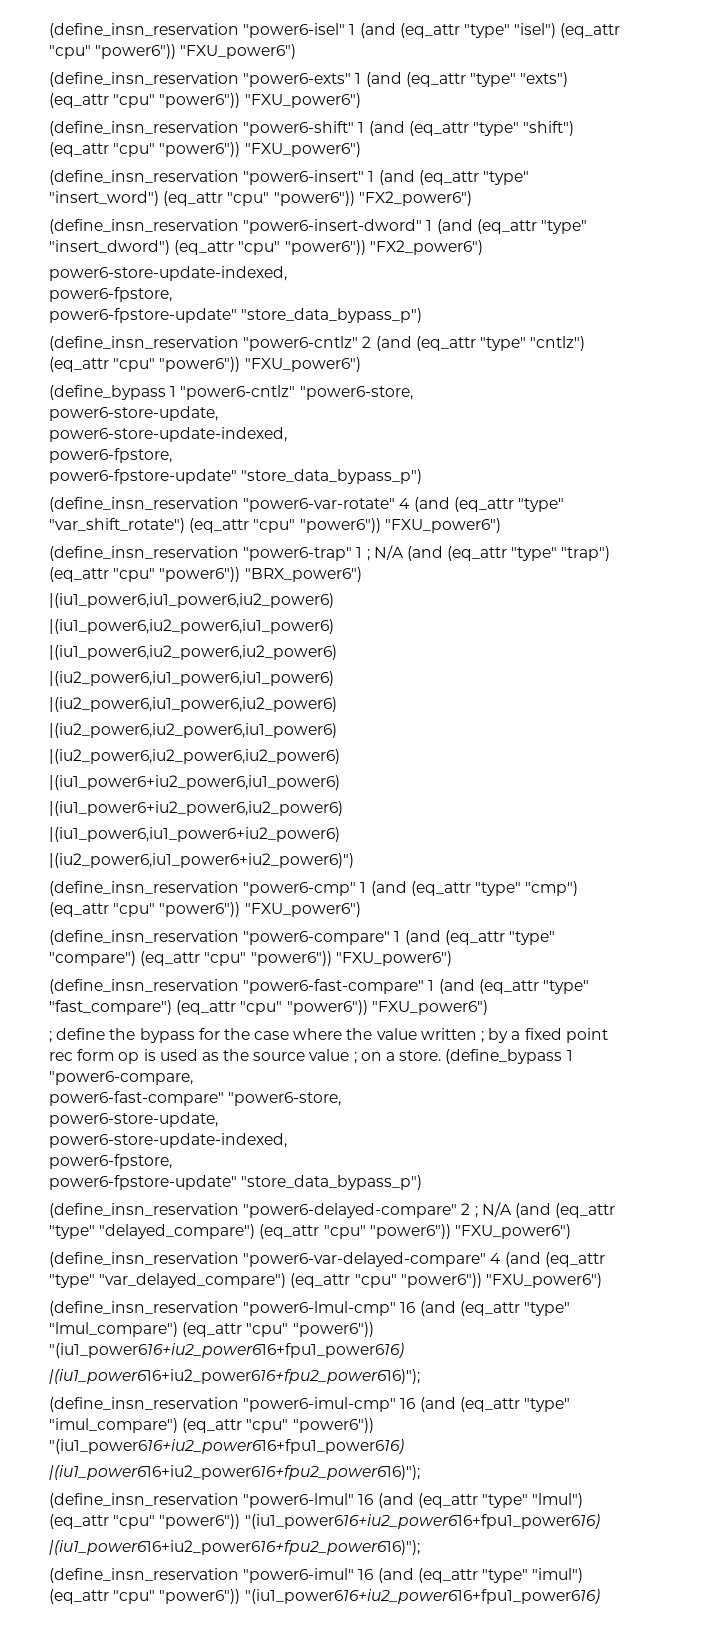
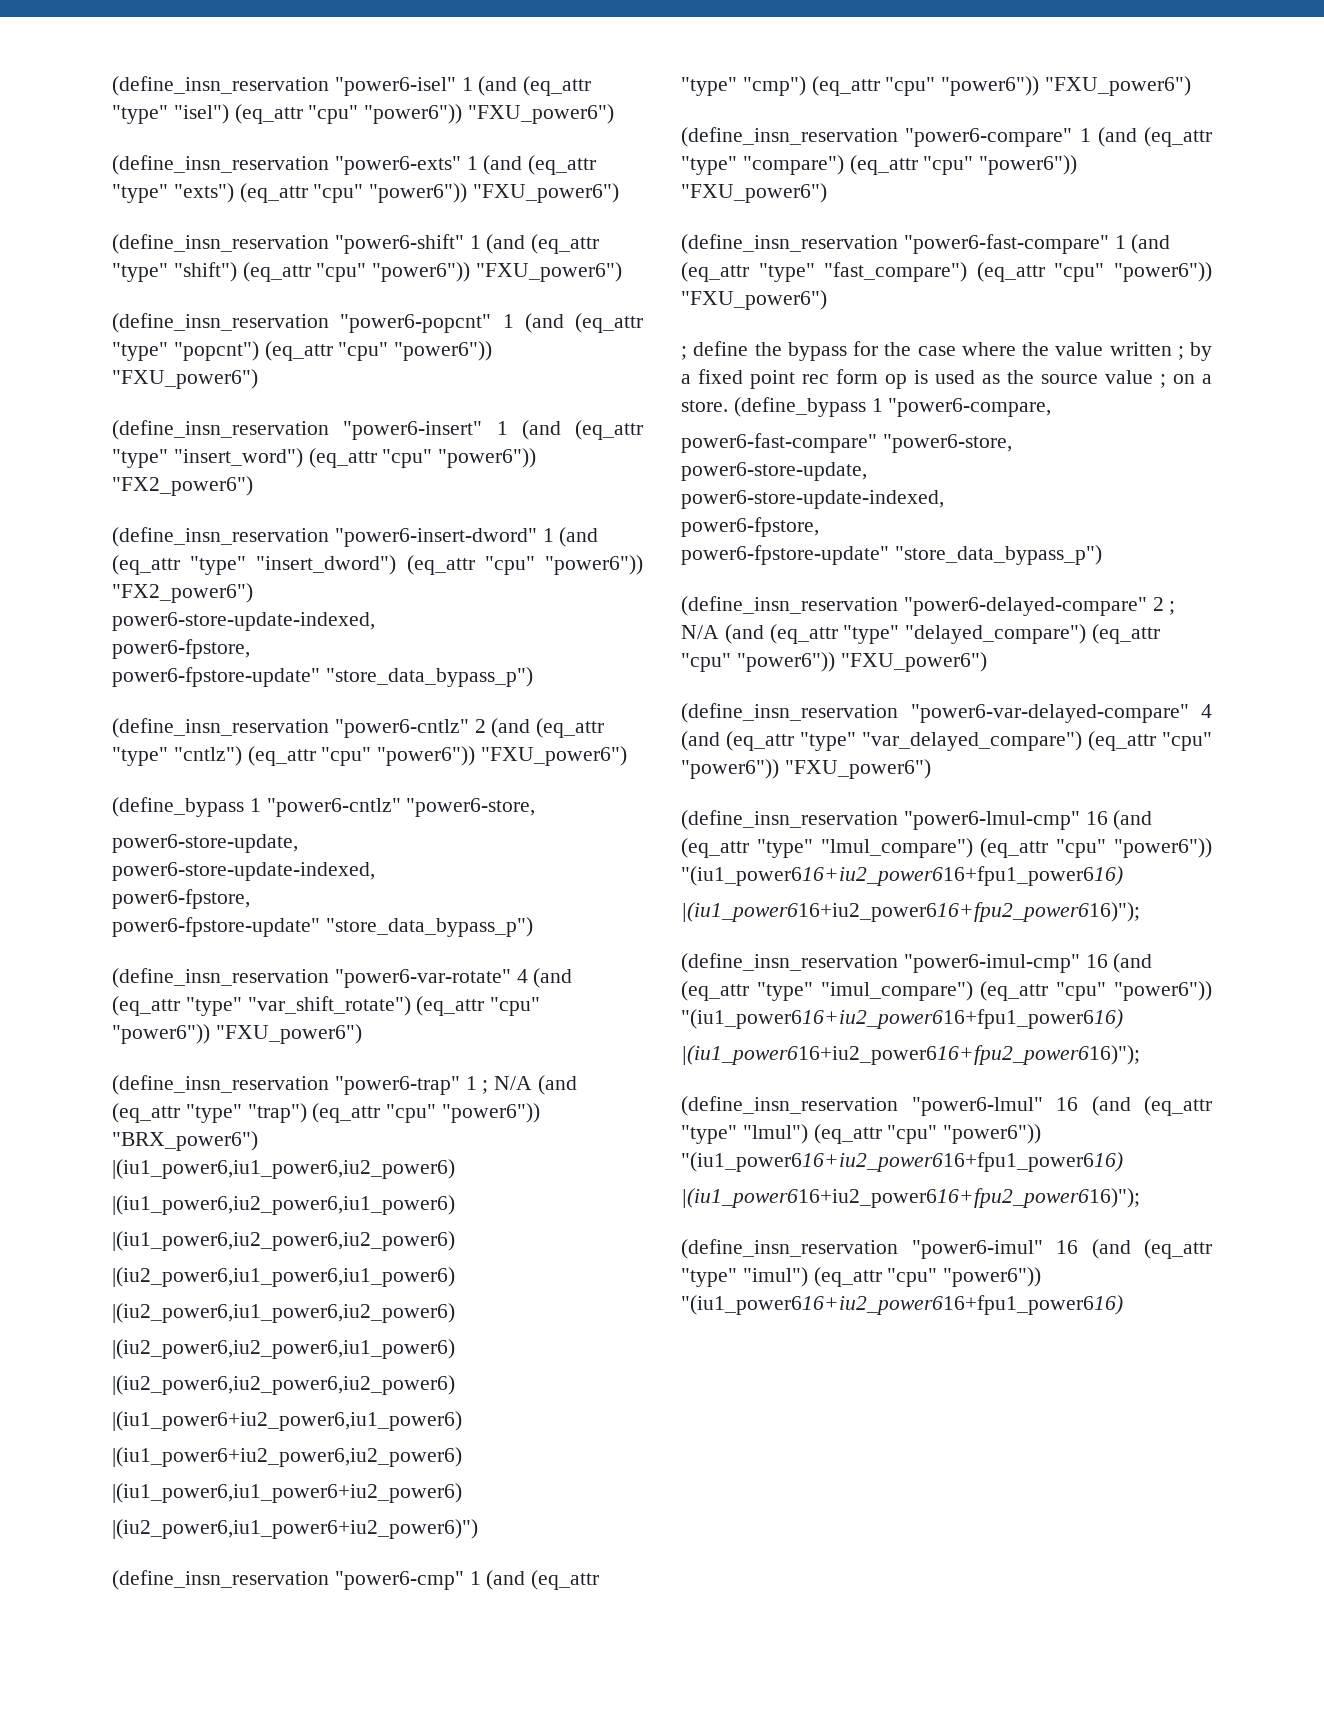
+ (define_insn_reservation "power6-popcnt" 1 (and (eq_attr "type" "popcnt") (eq_attr "cpu" "power6")) "FXU_power6")

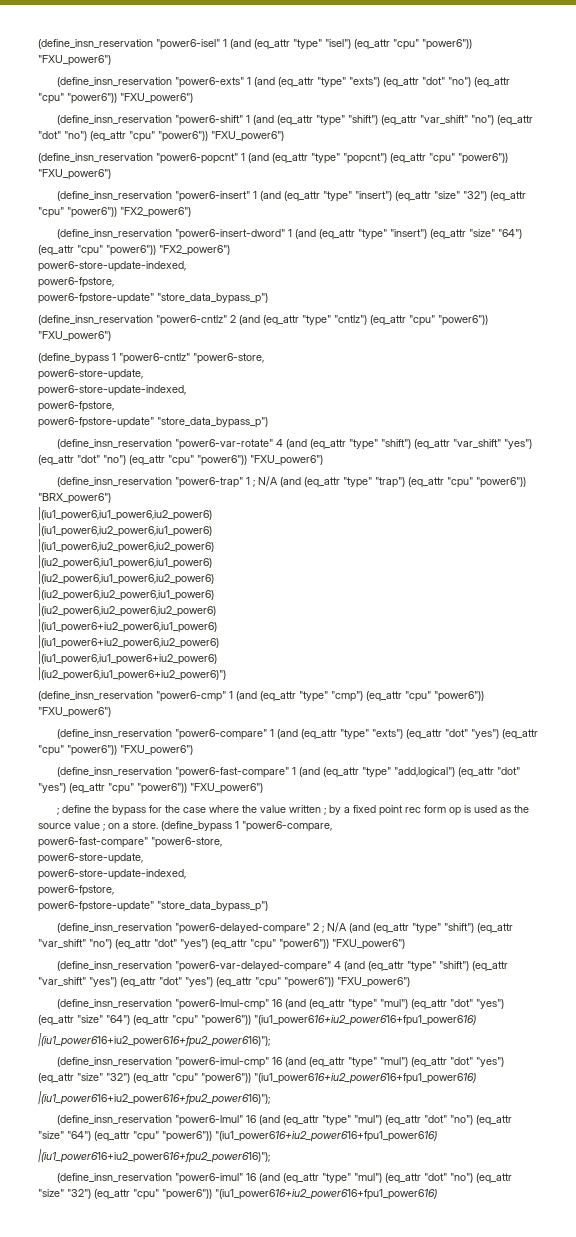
- (define_insn_reservation "power6-exts" 1 (and (eq_attr "type" "exts") (eq_attr "cpu" "power6")) "FXU_power6")
+ (define_insn_reservation "power6-exts" 1 (and (eq_attr "type" "exts") (eq_attr "dot" "no") (eq_attr "cpu" "power6")) "FXU_power6")
- (define_insn_reservation "power6-shift" 1 (and (eq_attr "type" "shift") (eq_attr "cpu" "power6")) "FXU_power6")
+ (define_insn_reservation "power6-shift" 1 (and (eq_attr "type" "shift") (eq_attr "var_shift" "no") (eq_attr "dot" "no") (eq_attr "cpu" "power6")) "FXU_power6")
- (define_insn_reservation "power6-insert" 1 (and (eq_attr "type" "insert_word") (eq_attr "cpu" "power6")) "FX2_power6")
+ (define_insn_reservation "power6-insert" 1 (and (eq_attr "type" "insert") (eq_attr "size" "32") (eq_attr "cpu" "power6")) "FX2_power6")
- (define_insn_reservation "power6-insert-dword" 1 (and (eq_attr "type" "insert_dword") (eq_attr "cpu" "power6")) "FX2_power6")
+ (define_insn_reservation "power6-insert-dword" 1 (and (eq_attr "type" "insert") (eq_attr "size" "64") (eq_attr "cpu" "power6")) "FX2_power6")
- (define_insn_reservation "power6-var-rotate" 4 (and (eq_attr "type" "var_shift_rotate") (eq_attr "cpu" "power6")) "FXU_power6")
+ (define_insn_reservation "power6-var-rotate" 4 (and (eq_attr "type" "shift") (eq_attr "var_shift" "yes") (eq_attr "dot" "no") (eq_attr "cpu" "power6")) "FXU_power6")
- (define_insn_reservation "power6-compare" 1 (and (eq_attr "type" "compare") (eq_attr "cpu" "power6")) "FXU_power6")
+ (define_insn_reservation "power6-compare" 1 (and (eq_attr "type" "exts") (eq_attr "dot" "yes") (eq_attr "cpu" "power6")) "FXU_power6")
- (define_insn_reservation "power6-fast-compare" 1 (and (eq_attr "type" "fast_compare") (eq_attr "cpu" "power6")) "FXU_power6")
+ (define_insn_reservation "power6-fast-compare" 1 (and (eq_attr "type" "add,logical") (eq_attr "dot" "yes") (eq_attr "cpu" "power6")) "FXU_power6")
- (define_insn_reservation "power6-delayed-compare" 2 ; N/A (and (eq_attr "type" "delayed_compare") (eq_attr "cpu" "power6")) "FXU_power6")
+ (define_insn_reservation "power6-delayed-compare" 2 ; N/A (and (eq_attr "type" "shift") (eq_attr "var_shift" "no") (eq_attr "dot" "yes") (eq_attr "cpu" "power6")) "FXU_power6")
- (define_insn_reservation "power6-var-delayed-compare" 4 (and (eq_attr "type" "var_delayed_compare") (eq_attr "cpu" "power6")) "FXU_power6")
+ (define_insn_reservation "power6-var-delayed-compare" 4 (and (eq_attr "type" "shift") (eq_attr "var_shift" "yes") (eq_attr "dot" "yes") (eq_attr "cpu" "power6")) "FXU_power6")
- (define_insn_reservation "power6-lmul-cmp" 16 (and (eq_attr "type" "lmul_compare") (eq_attr "cpu" "power6")) "(iu1_power616+iu2_power616+fpu1_power616)
+ (define_insn_reservation "power6-lmul-cmp" 16 (and (eq_attr "type" "mul") (eq_attr "dot" "yes") (eq_attr "size" "64") (eq_attr "cpu" "power6")) "(iu1_power616+iu2_power616+fpu1_power616)
- (define_insn_reservation "power6-imul-cmp" 16 (and (eq_attr "type" "imul_compare") (eq_attr "cpu" "power6")) "(iu1_power616+iu2_power616+fpu1_power616)
+ (define_insn_reservation "power6-imul-cmp" 16 (and (eq_attr "type" "mul") (eq_attr "dot" "yes") (eq_attr "size" "32") (eq_attr "cpu" "power6")) "(iu1_power616+iu2_power616+fpu1_power616)
- (define_insn_reservation "power6-lmul" 16 (and (eq_attr "type" "lmul") (eq_attr "cpu" "power6")) "(iu1_power616+iu2_power616+fpu1_power616)
+ (define_insn_reservation "power6-lmul" 16 (and (eq_attr "type" "mul") (eq_attr "dot" "no") (eq_attr "size" "64") (eq_attr "cpu" "power6")) "(iu1_power616+iu2_power616+fpu1_power616)
- (define_insn_reservation "power6-imul" 16 (and (eq_attr "type" "imul") (eq_attr "cpu" "power6")) "(iu1_power616+iu2_power616+fpu1_power616)
+ (define_insn_reservation "power6-imul" 16 (and (eq_attr "type" "mul") (eq_attr "dot" "no") (eq_attr "size" "32") (eq_attr "cpu" "power6")) "(iu1_power616+iu2_power616+fpu1_power616)

